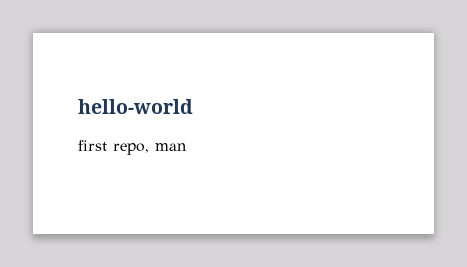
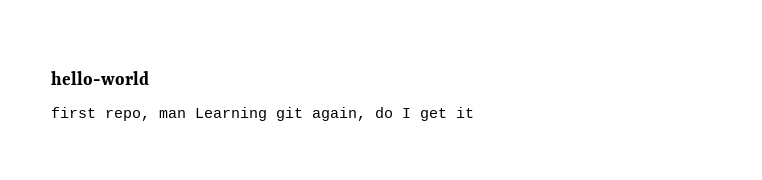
- first repo, man
+ first repo, man Learning git again, do I get it

